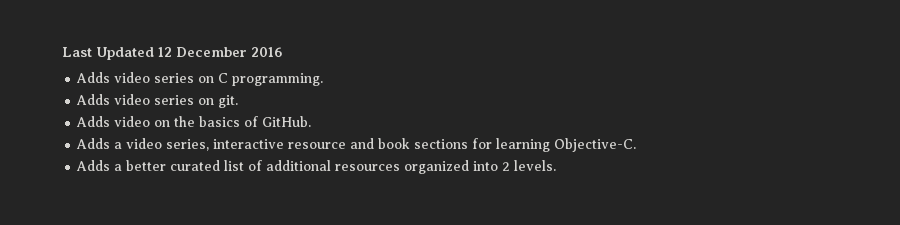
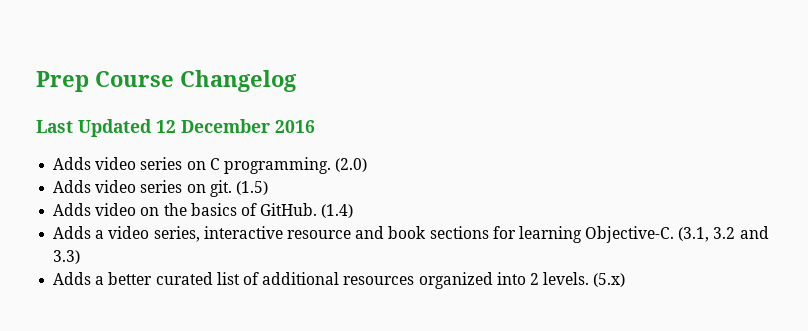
+ Prep Course Changelog
+ (2.0)
+ (1.5)
+ (1.4)
+ (3.1, 3.2 and 3.3)
+ (5.x)

